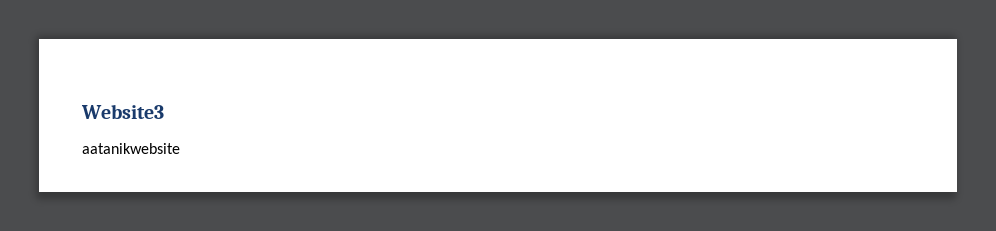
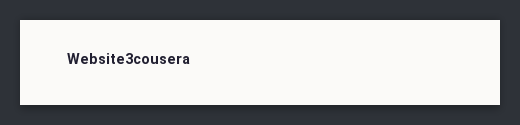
- Website3
- aatanikwebsite
+ Website3cousera

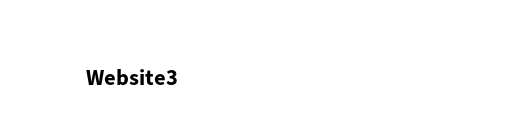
- Website3cousera
+ Website3

